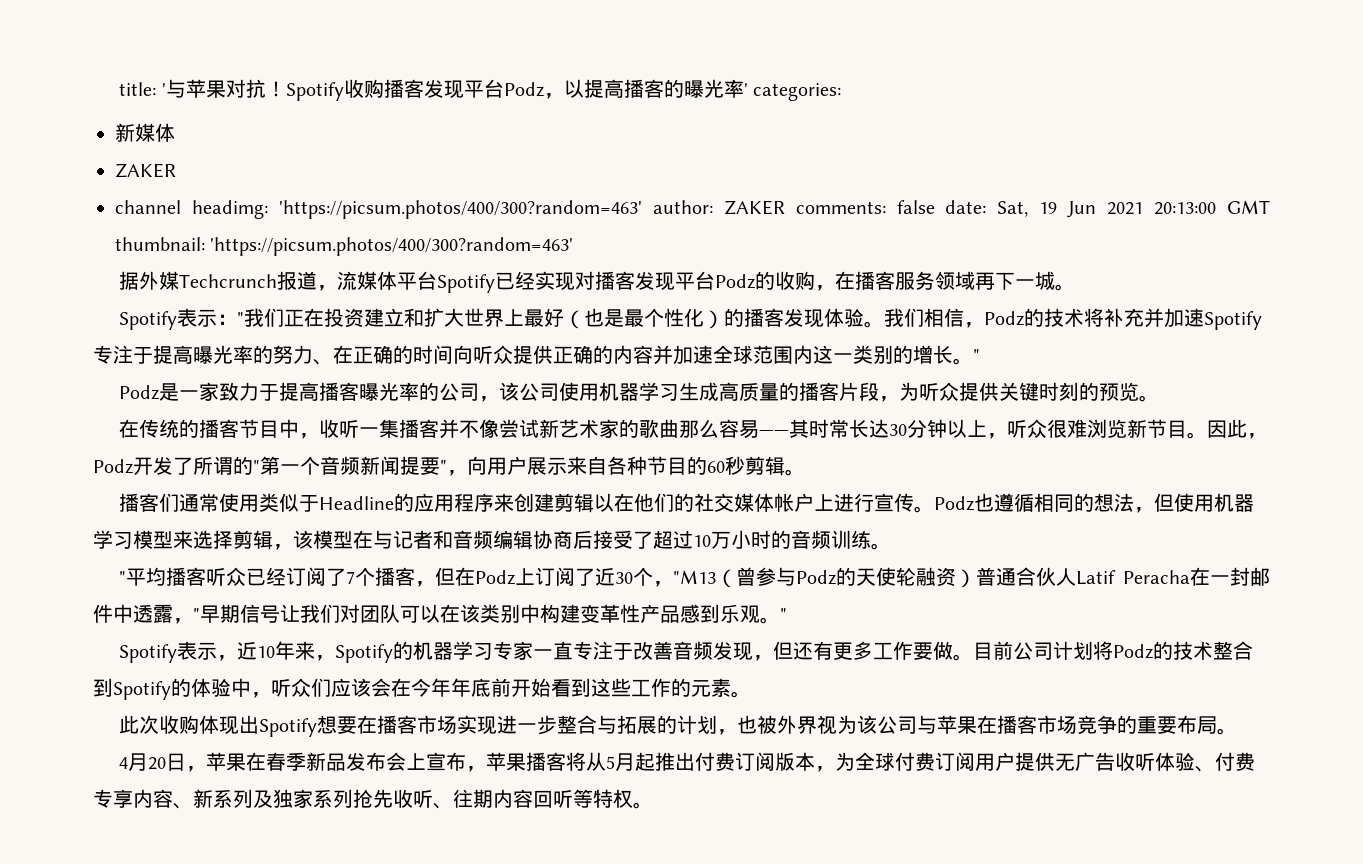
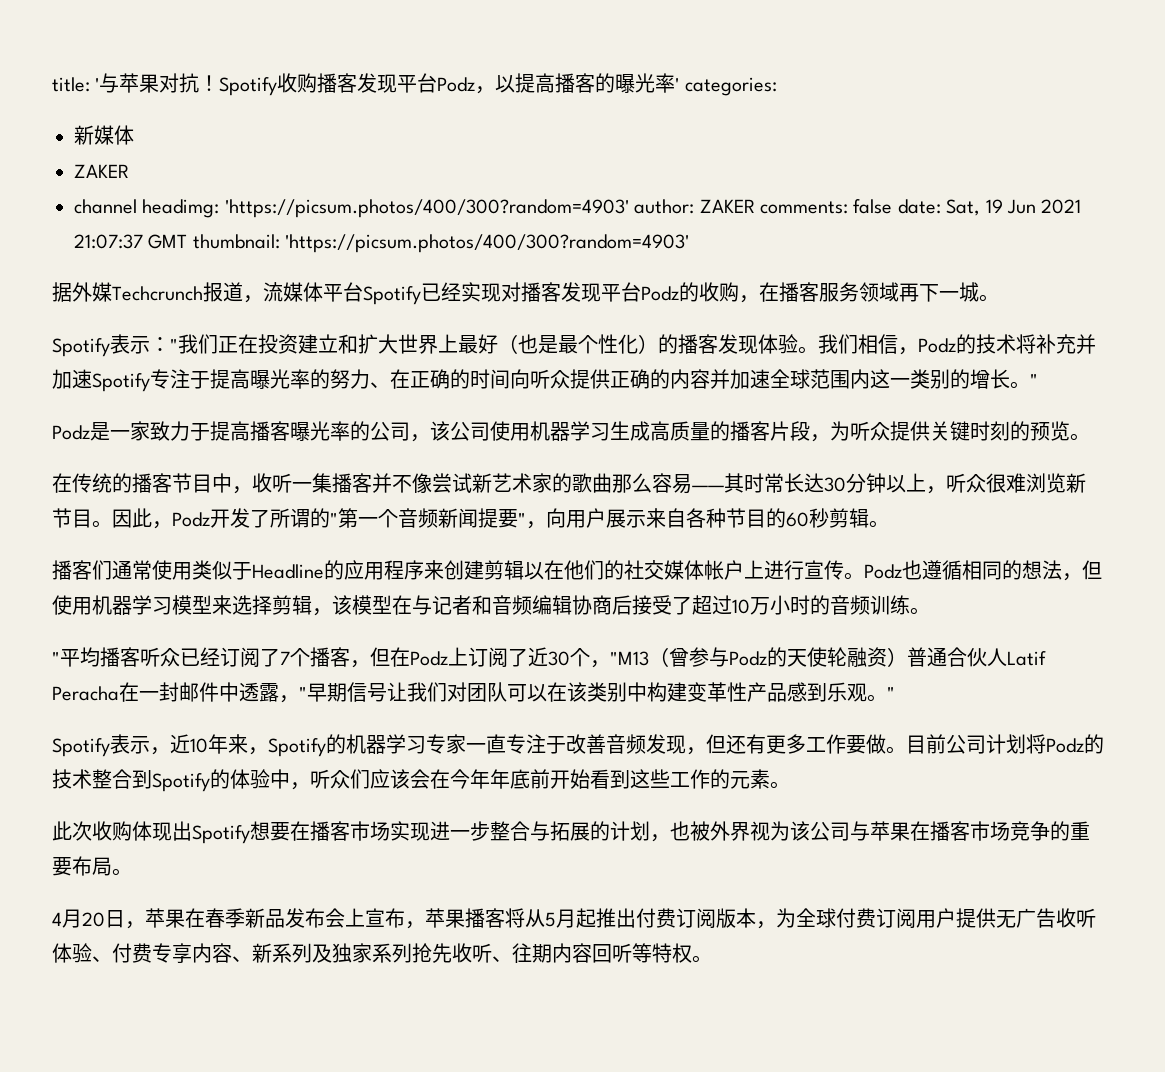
- channel headimg: 'https://picsum.photos/400/300?random=463' author: ZAKER comments: false date: Sat, 19 Jun 2021 20:13:00 GMT thumbnail: 'https://picsum.photos/400/300?random=463'
+ channel headimg: 'https://picsum.photos/400/300?random=4903' author: ZAKER comments: false date: Sat, 19 Jun 2021 21:07:37 GMT thumbnail: 'https://picsum.photos/400/300?random=4903'

